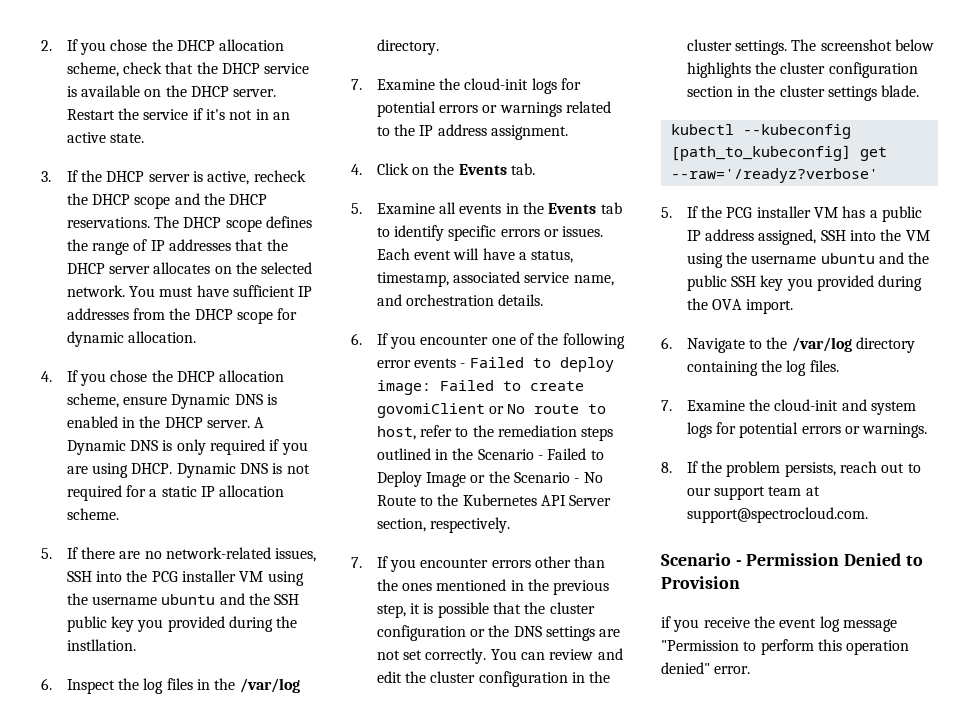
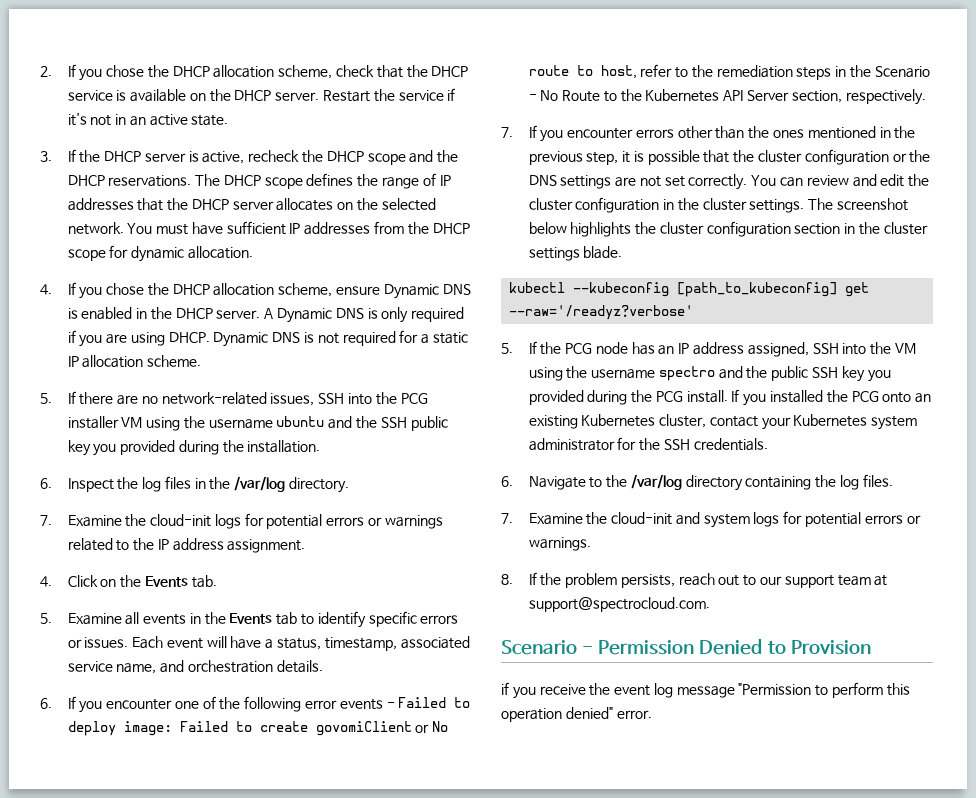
- 5. If there are no network-related issues, SSH into the PCG installer VM using the username ubuntu and the SSH public key you provided during the instllation.
+ 5. If there are no network-related issues, SSH into the PCG installer VM using the username ubuntu and the SSH public key you provided during the installation.
- 6. If you encounter one of the following error events - Failed to deploy image: Failed to create govomiClient or No route to host, refer to the remediation steps outlined in the Scenario - Failed to Deploy Image or the Scenario - No Route to the Kubernetes API Server section, respectively.
+ 6. If you encounter one of the following error events - Failed to deploy image: Failed to create govomiClient or No route to host, refer to the remediation steps in the Scenario - No Route to the Kubernetes API Server section, respectively.
- 5. If the PCG installer VM has a public IP address assigned, SSH into the VM using the username ubuntu and the public SSH key you provided during the OVA import.
+ 5. If the PCG node has an IP address assigned, SSH into the VM using the username spectro and the public SSH key you provided during the PCG install. If you installed the PCG onto an existing Kubernetes cluster, contact your Kubernetes system administrator for the SSH credentials.

